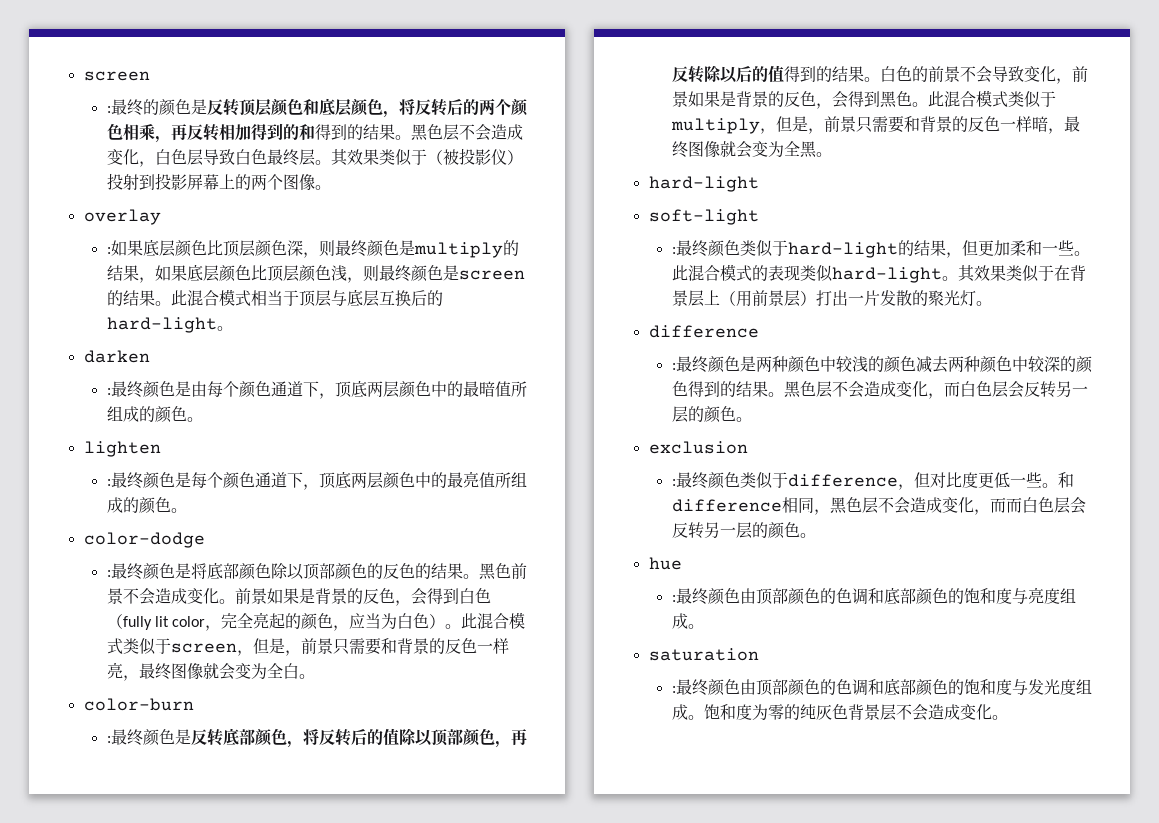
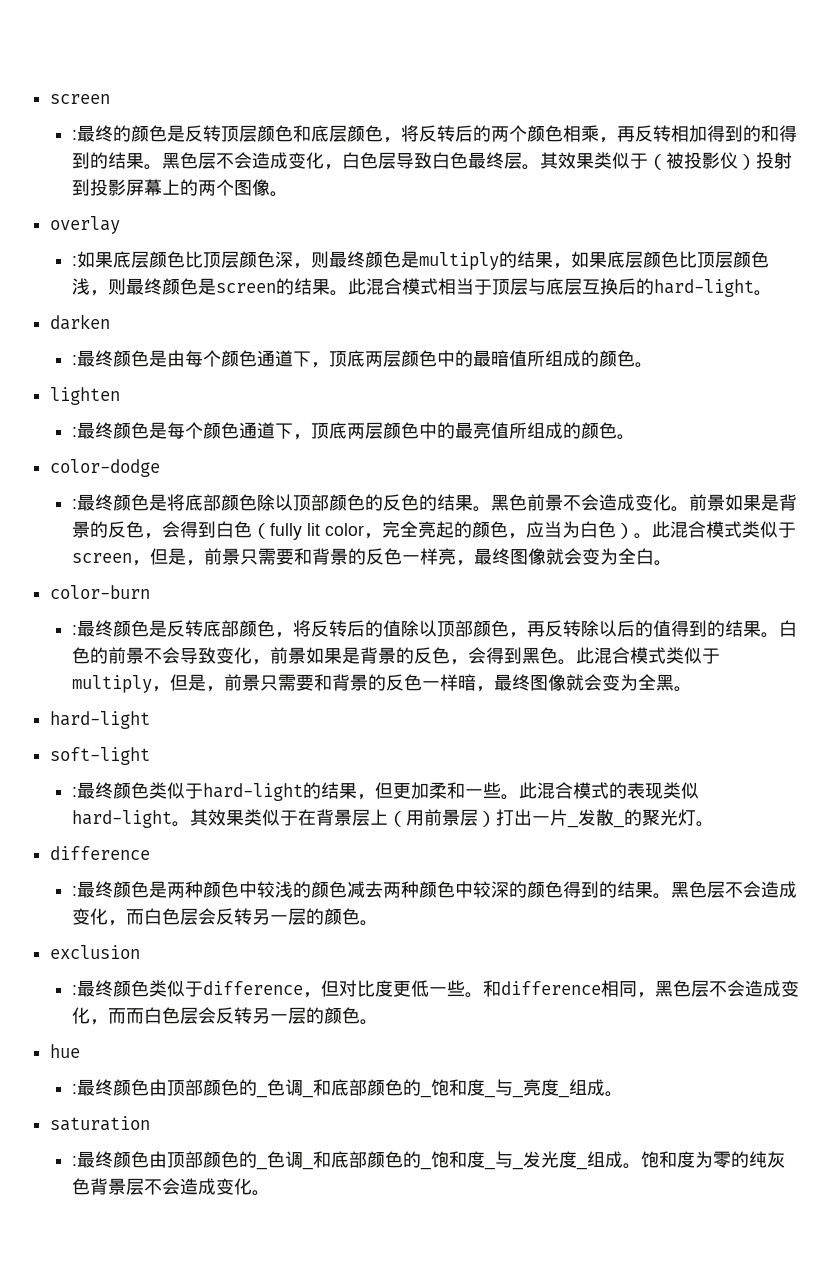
- 其效果类似于在背景层上（用前景层）打出一片发散的聚光灯。
+ 其效果类似于在背景层上（用前景层）打出一片_发散_的聚光灯。
- :最终颜色由顶部颜色的色调和底部颜色的饱和度与亮度组成。
+ :最终颜色由顶部颜色的_色调_和底部颜色的_饱和度_与_亮度_组成。
- :最终颜色由顶部颜色的色调和底部颜色的饱和度与发光度组成。
+ :最终颜色由顶部颜色的_色调_和底部颜色的_饱和度_与_发光度_组成。

